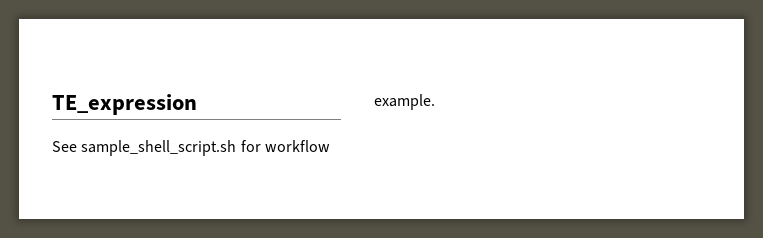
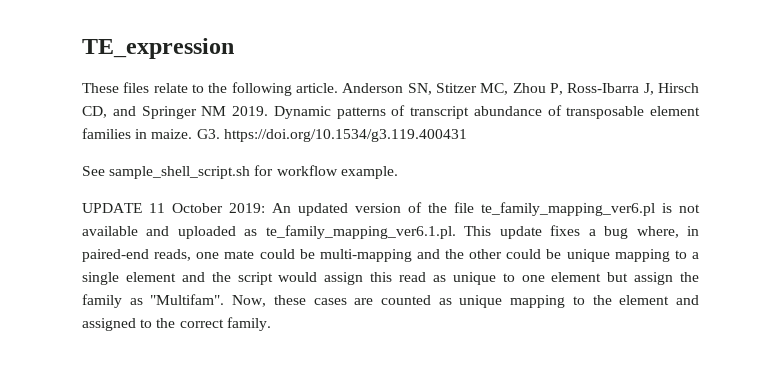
+ These files relate to the following article. Anderson SN, Stitzer MC, Zhou P, Ross-Ibarra J, Hirsch CD, and Springer NM 2019. Dynamic patterns of transcript abundance of transposable element families in maize. G3. https://doi.org/10.1534/g3.119.400431
+ UPDATE 11 October 2019: An updated version of the file te_family_mapping_ver6.pl is not available and uploaded as te_family_mapping_ver6.1.pl. This update fixes a bug where, in paired-end reads, one mate could be multi-mapping and the other could be unique mapping to a single element and the script would assign this read as unique to one element but assign the family as "Multifam". Now, these cases are counted as unique mapping to the element and assigned to the correct family.

